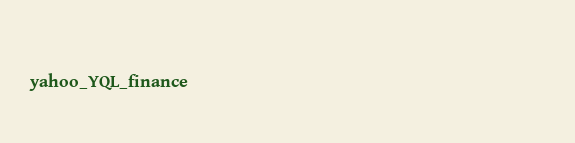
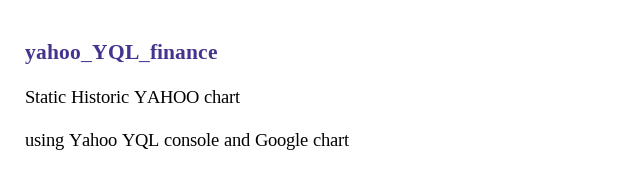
+ Static Historic YAHOO chart
+ using Yahoo YQL console and Google chart

